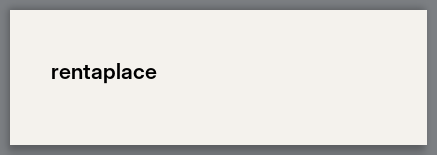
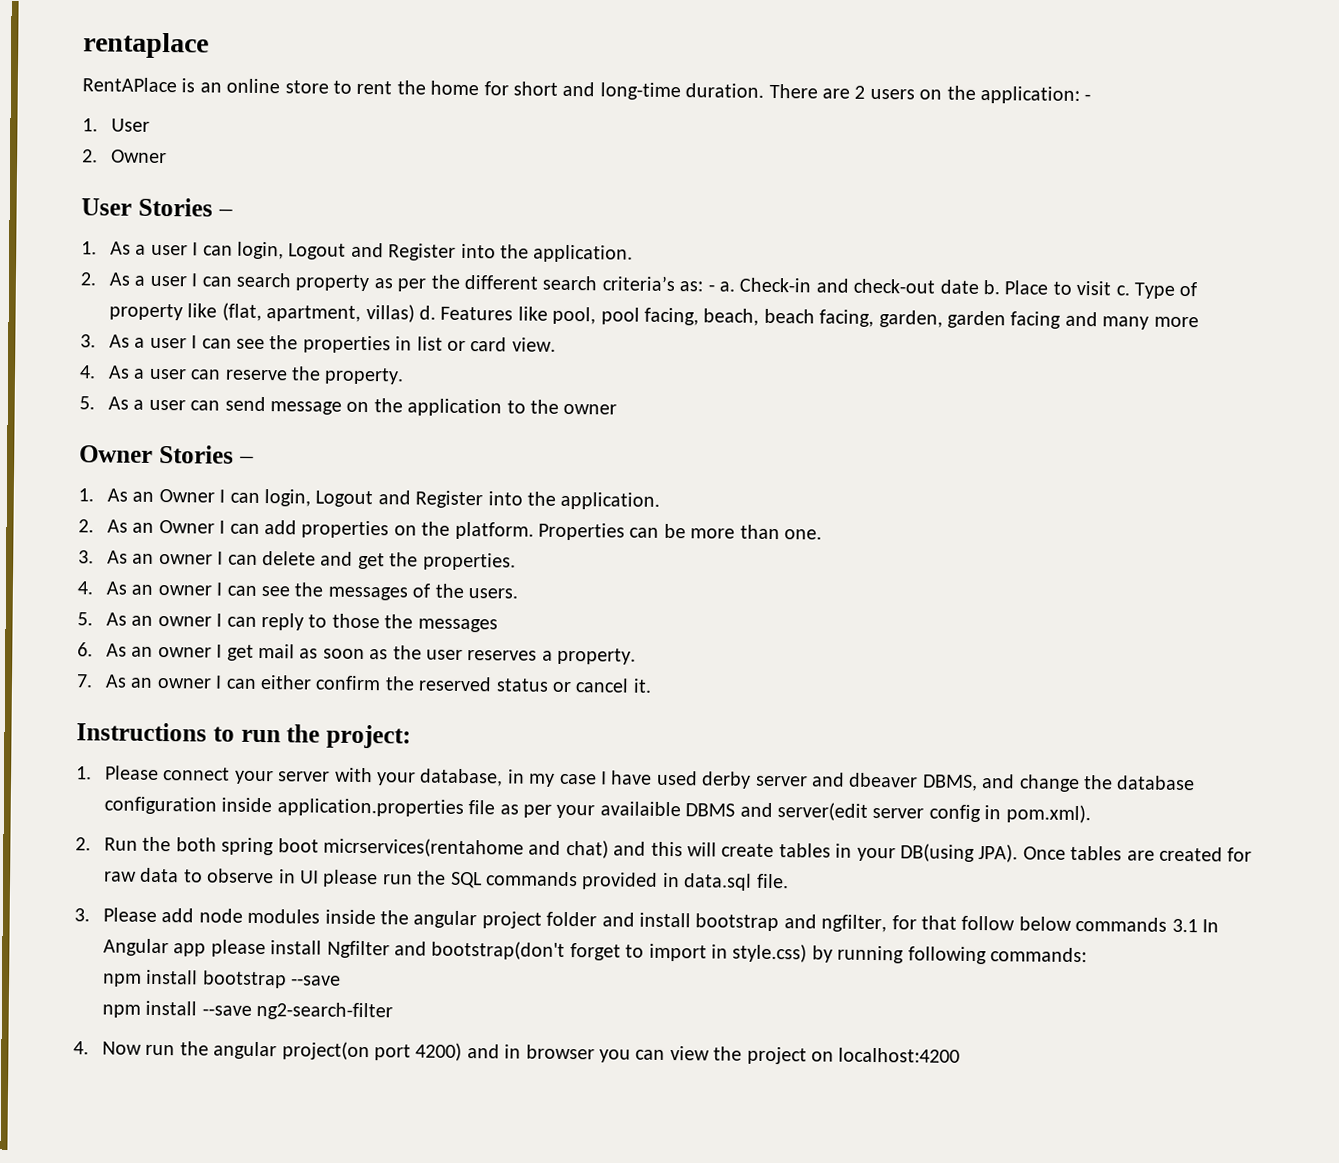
+ RentAPlace is an online store to rent the home for short and long-time duration. There are 2 users on the application: -
+ 1. User
+ 2. Owner
+ User Stories –
+ 1. As a user I can login, Logout and Register into the application.
+ 2. As a user I can search property as per the different search criteria’s as: - a. Check-in and check-out date b. Place to visit c. Type of property like (flat, apartment, villas) d. Features like pool, pool facing, beach, beach facing, garden, garden facing and many more
+ 3. As a user I can see the properties in list or card view.
+ 4. As a user can reserve the property.
+ 5. As a user can send message on the application to the owner
+ Owner Stories –
+ 1. As an Owner I can login, Logout and Register into the application.
+ 2. As an Owner I can add properties on the platform. Properties can be more than one.
+ 3. As an owner I can delete and get the properties.
+ 4. As an owner I can see the messages of the users.
+ 5. As an owner I can reply to those the messages
+ 6. As an owner I get mail as soon as the user reserves a property.
+ 7. As an owner I can either confirm the reserved status or cancel it.
+ Instructions to run the project:
+ 1. Please connect your server with your database, in my case I have used derby server and dbeaver DBMS, and change the database configuration inside application.properties file as per your availaible DBMS and server(edit server config in pom.xml).
+ 2. Run the both spring boot micrservices(rentahome and chat) and this will create tables in your DB(using JPA). Once tables are created for raw data to observe in UI please run the SQL commands provided in data.sql file.
+ 3. Please add node modules inside the angular project folder and install bootstrap and ngfilter, for that follow below commands 3.1 In Angular app please install Ngfilter and bootstrap(don't forget to import in style.css) by running following commands:
+ npm install bootstrap --save
+ npm install --save ng2-search-filter
+ 4. Now run the angular project(on port 4200) and in browser you can view the project on localhost:4200

